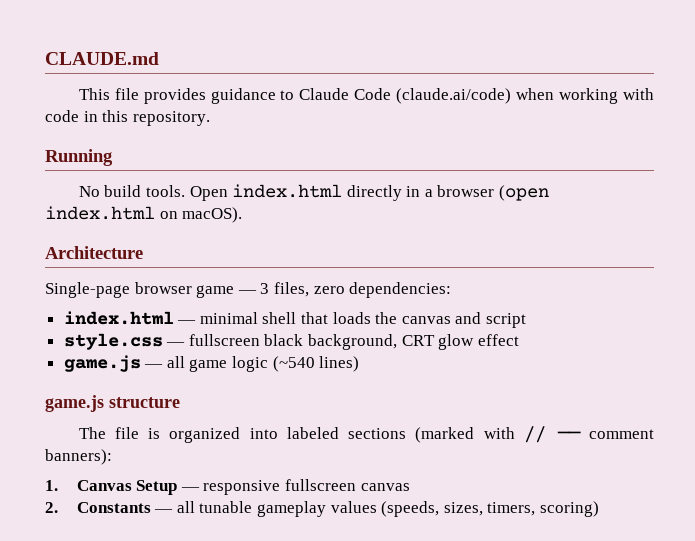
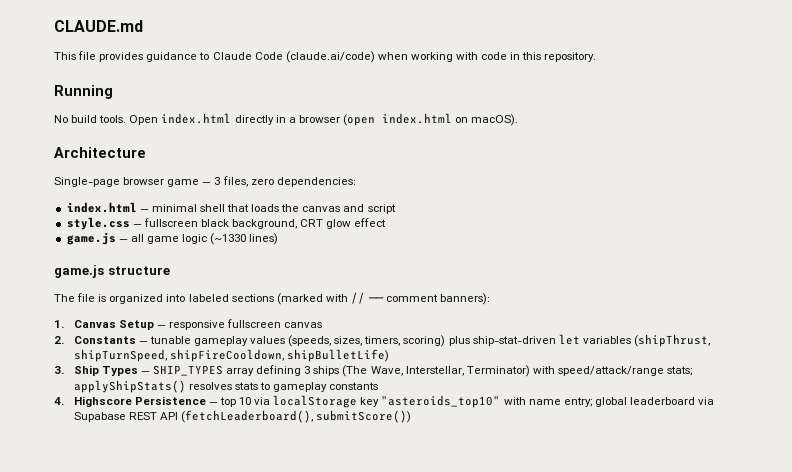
- game.js — all game logic (~540 lines)
+ game.js — all game logic (~1330 lines)
- 2. Constants — all tunable gameplay values (speeds, sizes, timers, scoring)
+ 2. Constants — tunable gameplay values (speeds, sizes, timers, scoring) plus ship-stat-driven let variables (shipThrust, shipTurnSpeed, shipFireCooldown, shipBulletLife)
+ 3. Ship Types — SHIP_TYPES array defining 3 ships (The Wave, Interstellar, Terminator) with speed/attack/range stats; applyShipStats() resolves stats to gameplay constants
+ 4. Highscore Persistence — top 10 via localStorage key "asteroids_top10" with name entry; global leaderboard via Supabase REST API (fetchLeaderboard(), submitScore())

